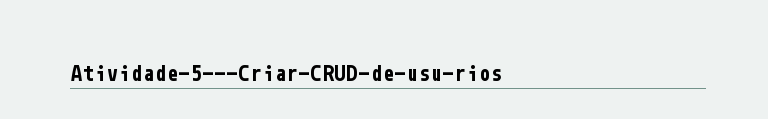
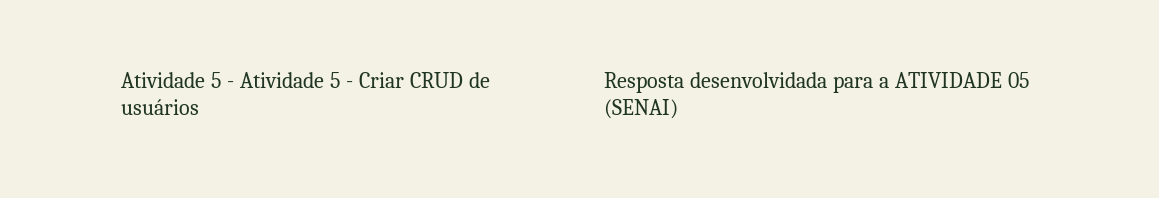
- Atividade-5---Criar-CRUD-de-usu-rios
+ Atividade 5 - Atividade 5 - Criar CRUD de usuários
+ Resposta desenvolvidada para a ATIVIDADE 05 (SENAI)

